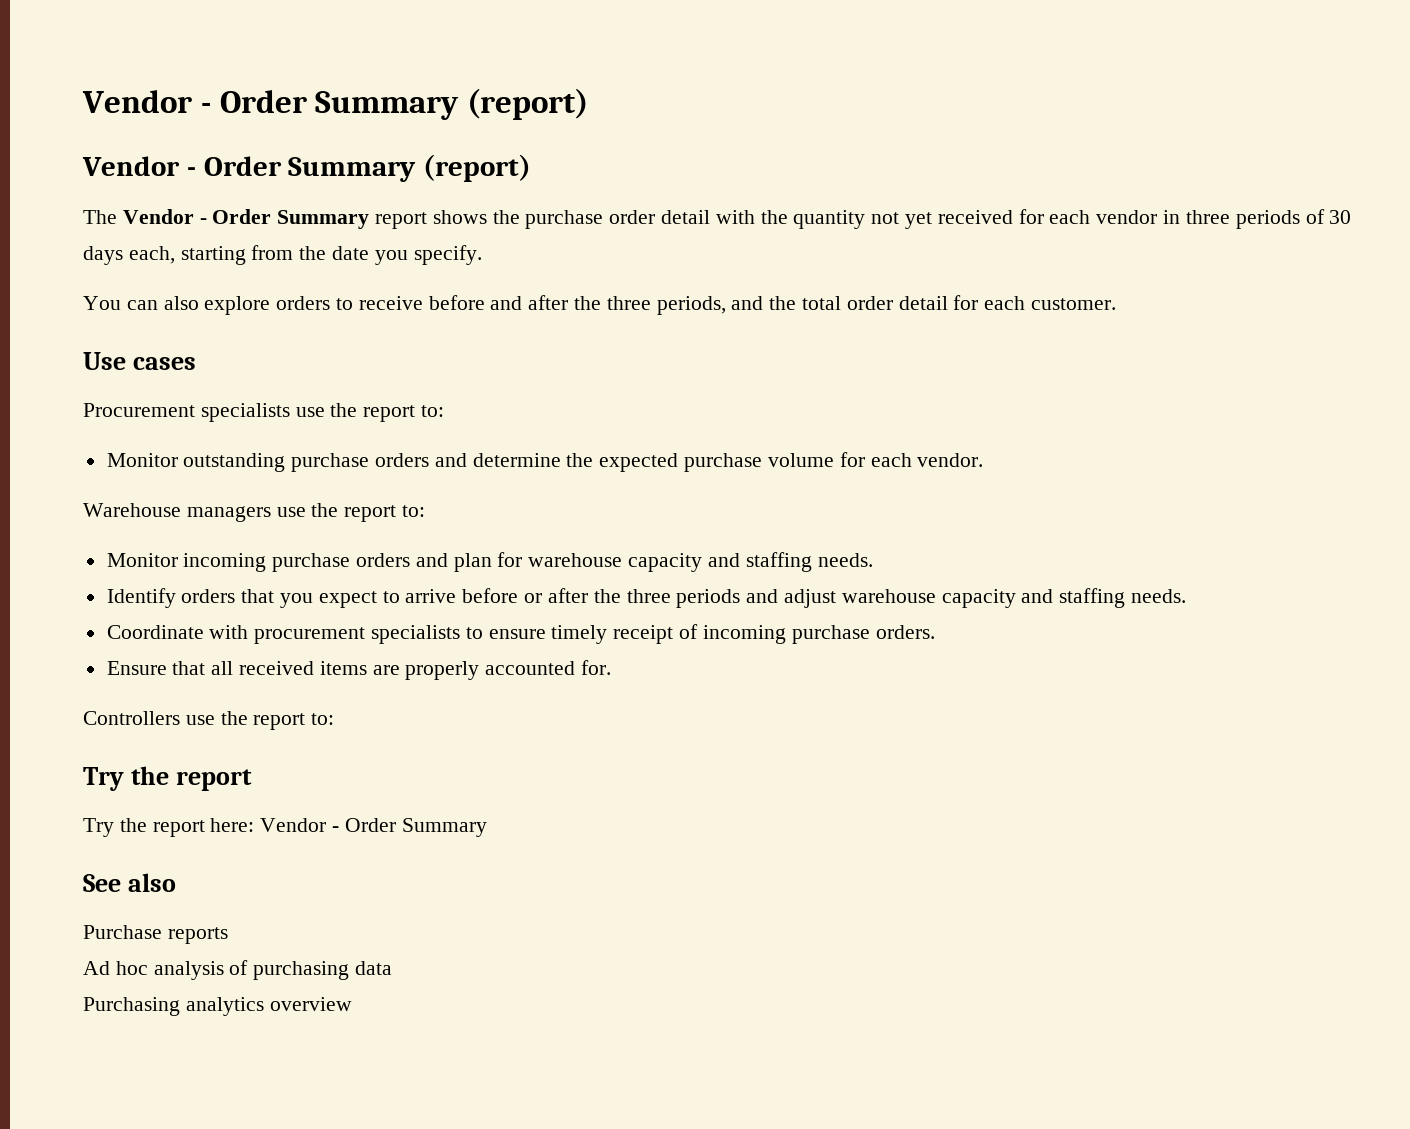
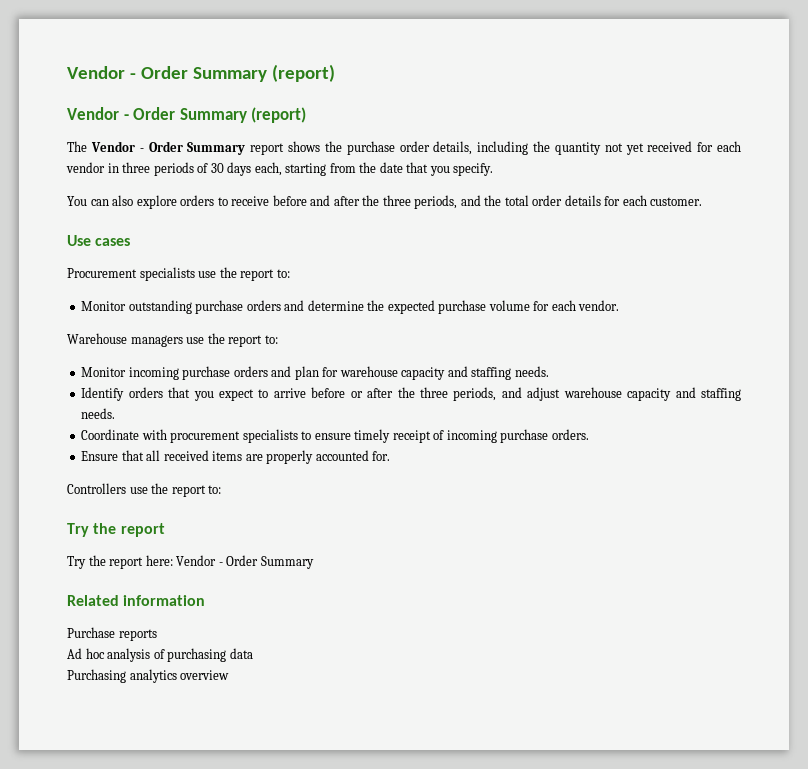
- The Vendor - Order Summary report shows the purchase order detail with the quantity not yet received for each vendor in three periods of 30 days each, starting from the date you specify.
+ The Vendor - Order Summary report shows the purchase order details, including the quantity not yet received for each vendor in three periods of 30 days each, starting from the date that you specify.
- You can also explore orders to receive before and after the three periods, and the total order detail for each customer.
+ You can also explore orders to receive before and after the three periods, and the total order details for each customer.
- Identify orders that you expect to arrive before or after the three periods and adjust warehouse capacity and staffing needs.
+ Identify orders that you expect to arrive before or after the three periods, and adjust warehouse capacity and staffing needs.
- See also
+ Related information

